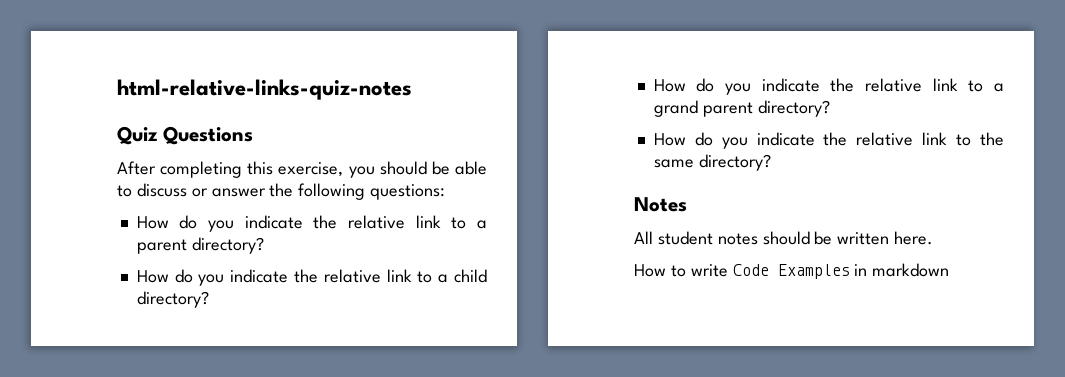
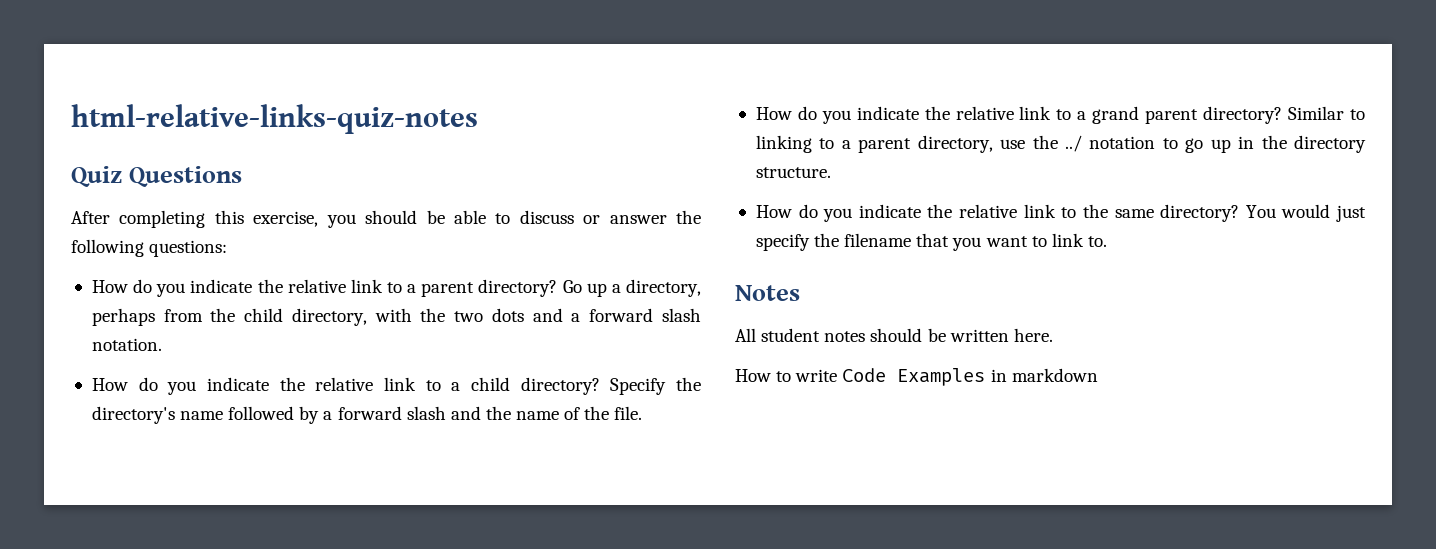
+ Go up a directory, perhaps from the child directory, with the two dots and a forward slash notation.
+ Specify the directory's name followed by a forward slash and the name of the file.
+ Similar to linking to a parent directory, use the ../ notation to go up in the directory structure.
+ You would just specify the filename that you want to link to.

